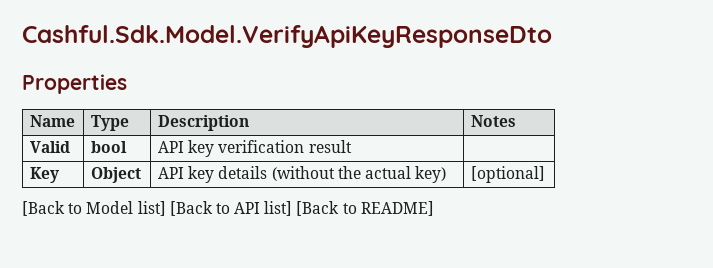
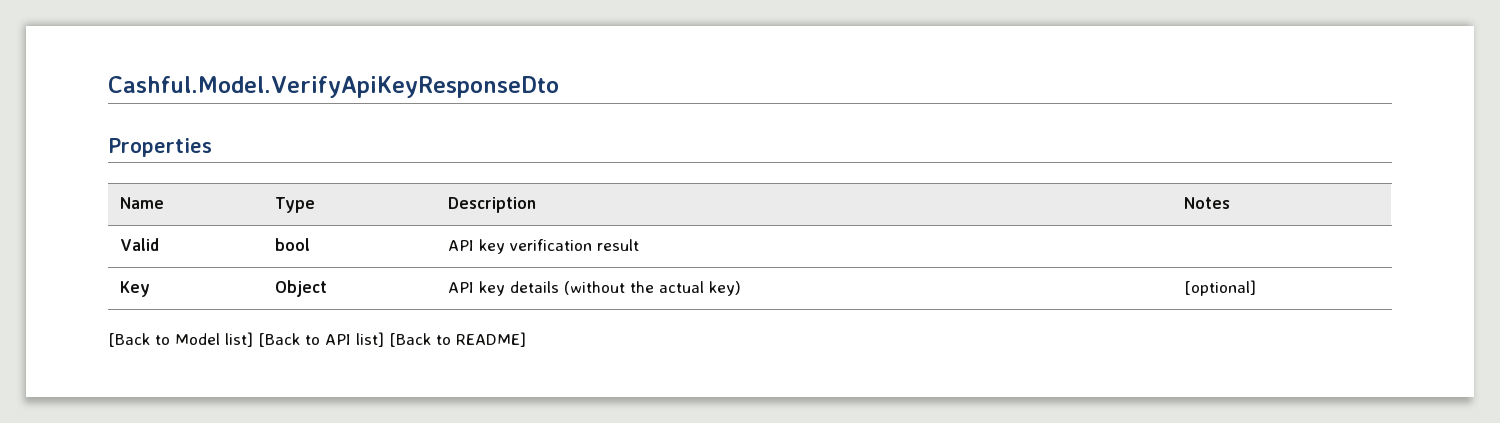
- Cashful.Sdk.Model.VerifyApiKeyResponseDto
+ Cashful.Model.VerifyApiKeyResponseDto

